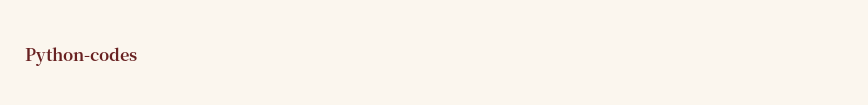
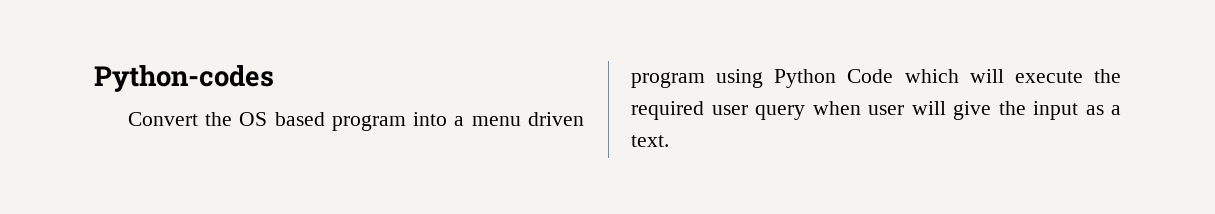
+ Convert the OS based program into a menu driven program using Python Code which will execute the required user query when user will give the input as a text.

